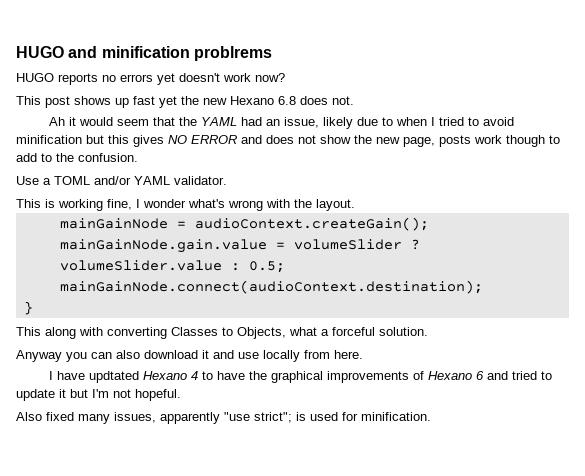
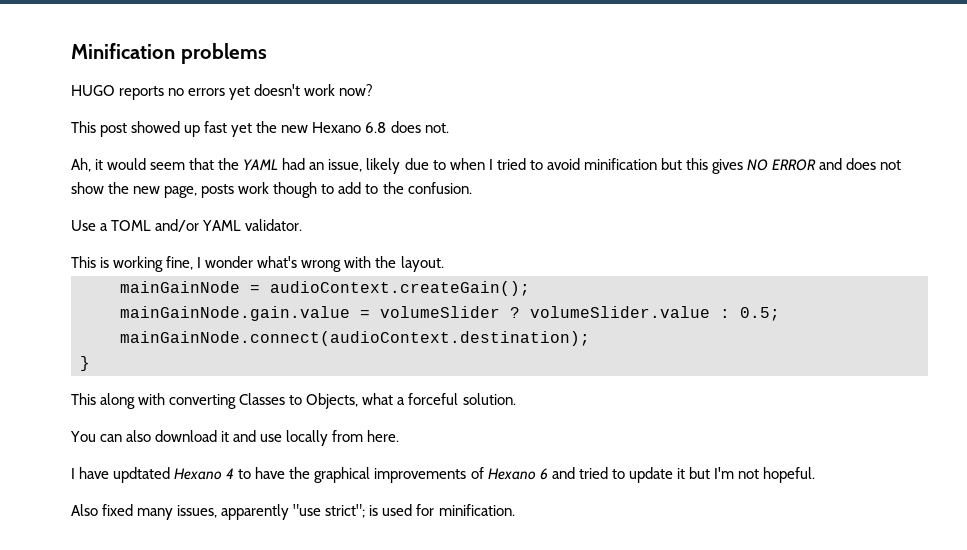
- HUGO and minification problrems
+ Minification problems
- This post shows up fast yet the new Hexano 6.8 does not.
+ This post showed up fast yet the new Hexano 6.8 does not.
- Ah it would seem that the YAML had an issue, likely due to when I tried to avoid minification but this gives NO ERROR and does not show the new page, posts work though to add to the confusion.
+ Ah, it would seem that the YAML had an issue, likely due to when I tried to avoid minification but this gives NO ERROR and does not show the new page, posts work though to add to the confusion.
- Anyway you can also download it and use locally from here.
+ You can also download it and use locally from here.

